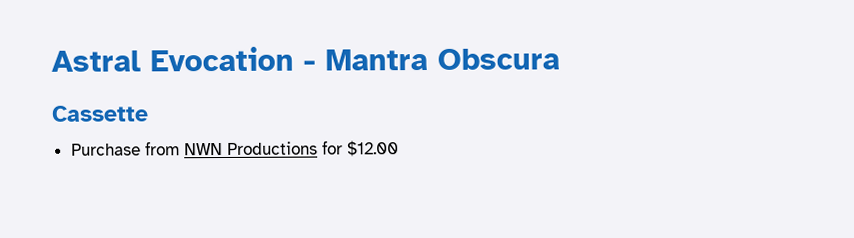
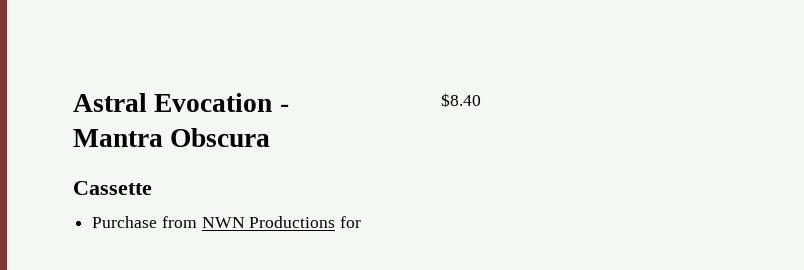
- Purchase from NWN Productions for $12.00
+ Purchase from NWN Productions for $8.40

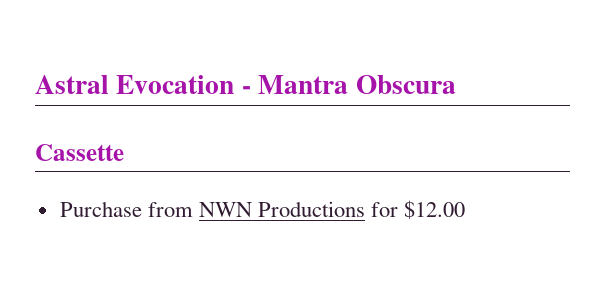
- Purchase from NWN Productions for $8.40
+ Purchase from NWN Productions for $12.00

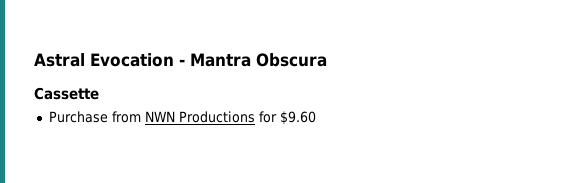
- Purchase from NWN Productions for $12.00
+ Purchase from NWN Productions for $9.60

